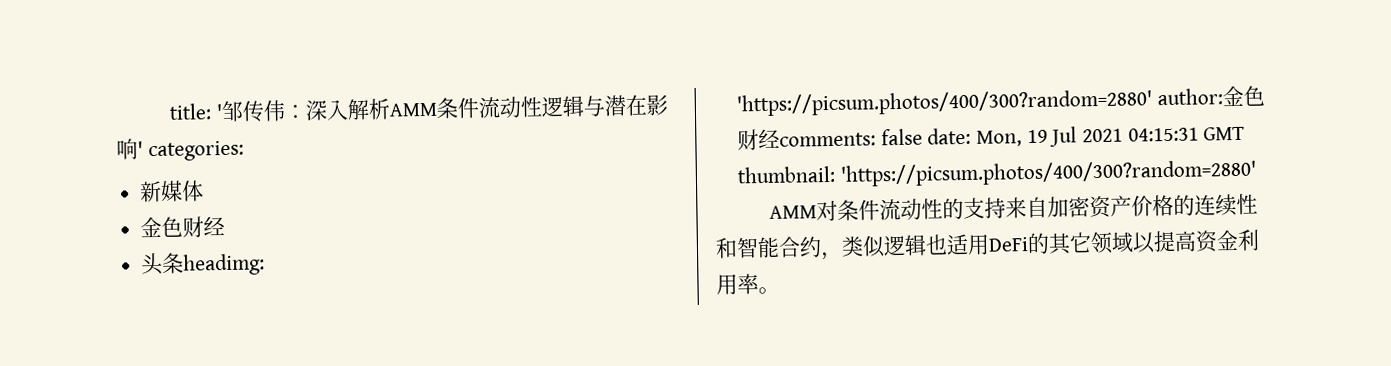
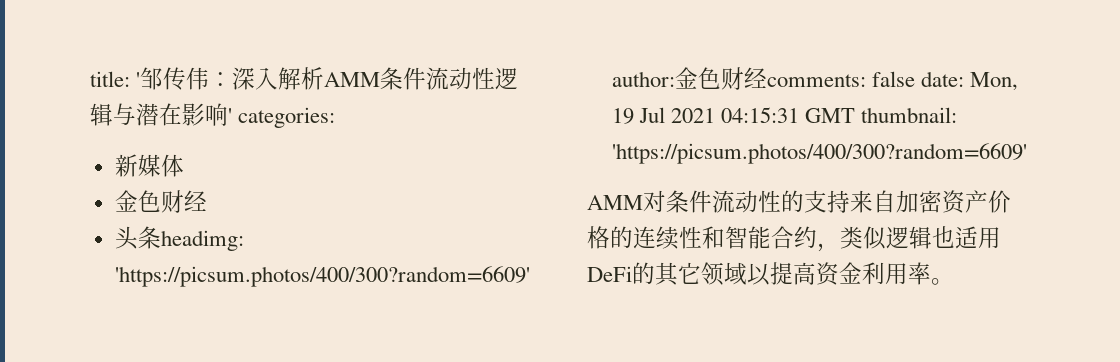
- 头条headimg: 'https://picsum.photos/400/300?random=2880' author:金色财经comments: false date: Mon, 19 Jul 2021 04:15:31 GMT thumbnail: 'https://picsum.photos/400/300?random=2880'
+ 头条headimg: 'https://picsum.photos/400/300?random=6609' author:金色财经comments: false date: Mon, 19 Jul 2021 04:15:31 GMT thumbnail: 'https://picsum.photos/400/300?random=6609'

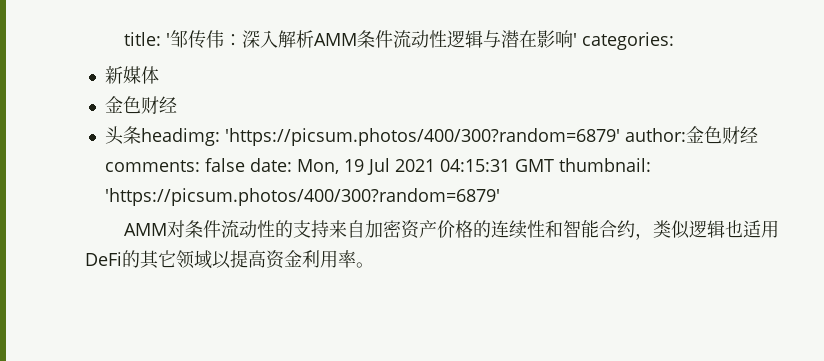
- 头条headimg: 'https://picsum.photos/400/300?random=6609' author:金色财经comments: false date: Mon, 19 Jul 2021 04:15:31 GMT thumbnail: 'https://picsum.photos/400/300?random=6609'
+ 头条headimg: 'https://picsum.photos/400/300?random=6879' author:金色财经comments: false date: Mon, 19 Jul 2021 04:15:31 GMT thumbnail: 'https://picsum.photos/400/300?random=6879'

